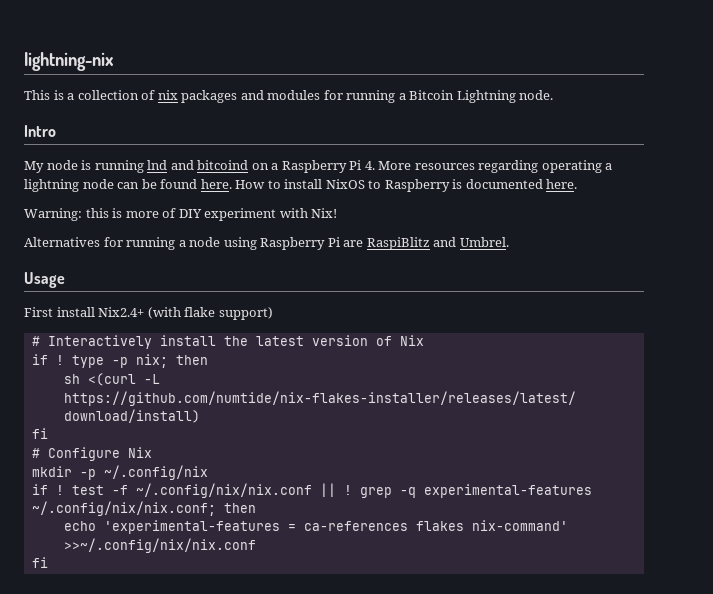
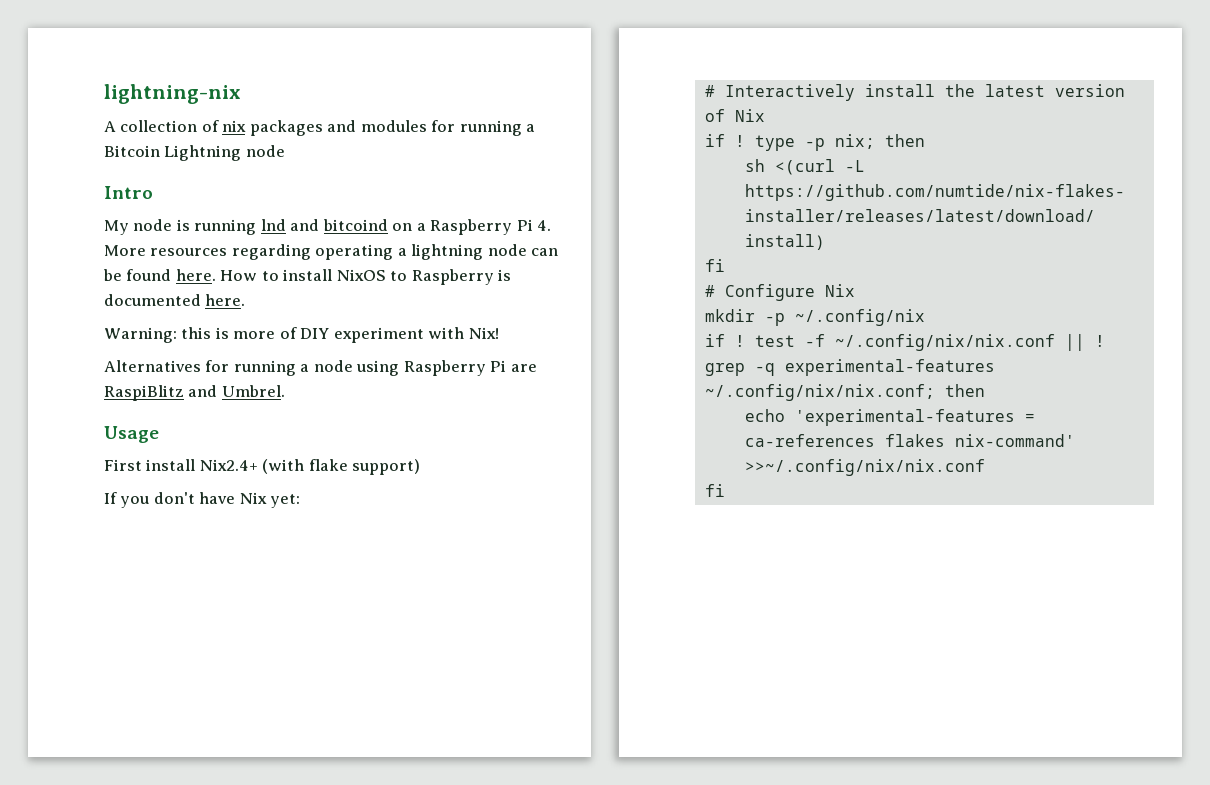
- This is a collection of nix packages and modules for running a Bitcoin Lightning node.
+ A collection of nix packages and modules for running a Bitcoin Lightning node
+ If you don't have Nix yet:

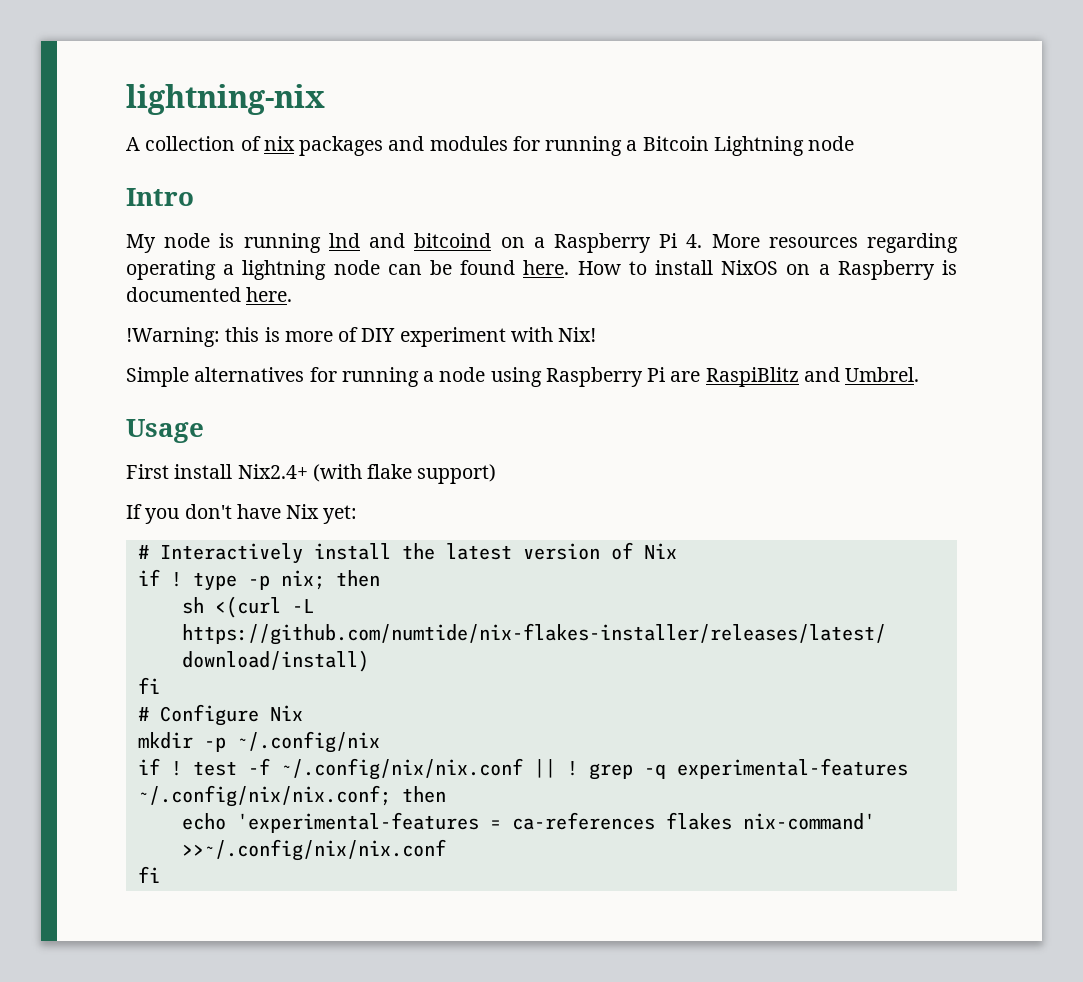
- How to install NixOS to Raspberry is documented here.
+ How to install NixOS on a Raspberry is documented here.
- Warning: this is more of DIY experiment with Nix!
+ !Warning: this is more of DIY experiment with Nix!
- Alternatives for running a node using Raspberry Pi are RaspiBlitz and Umbrel.
+ Simple alternatives for running a node using Raspberry Pi are RaspiBlitz and Umbrel.

